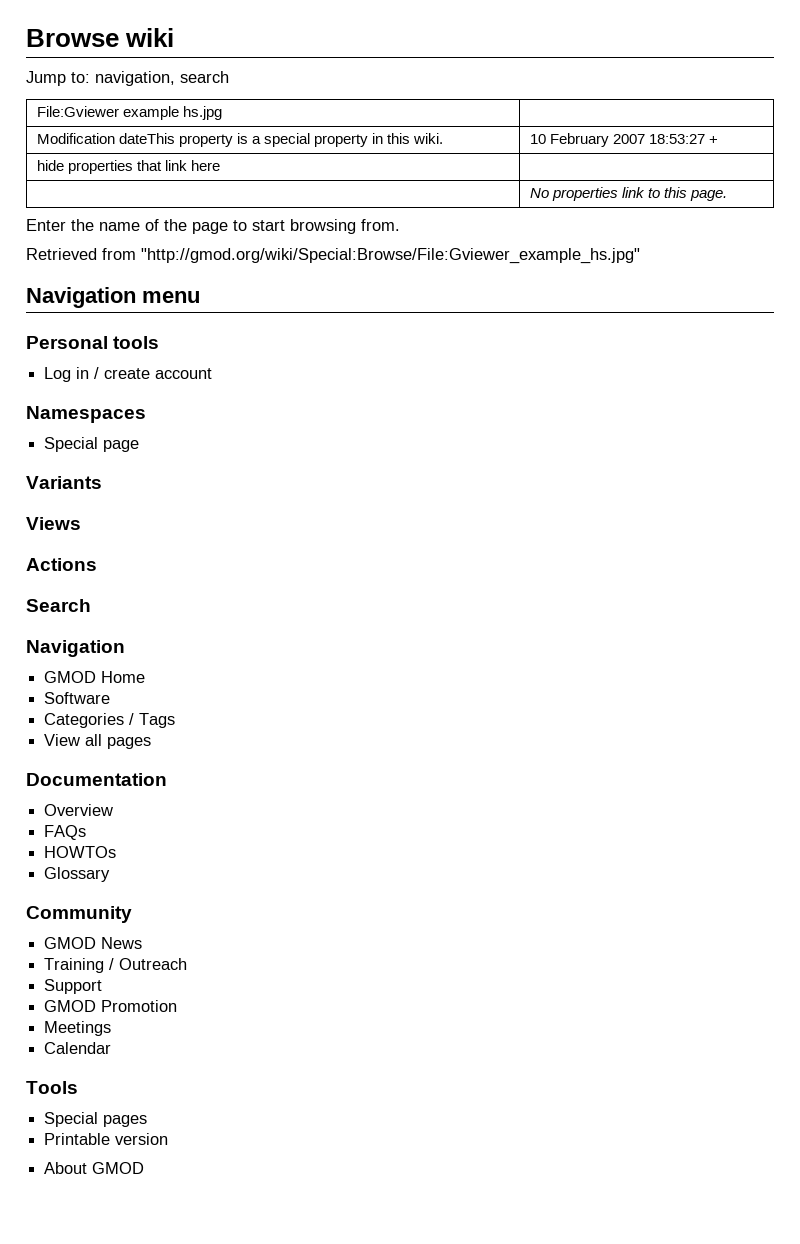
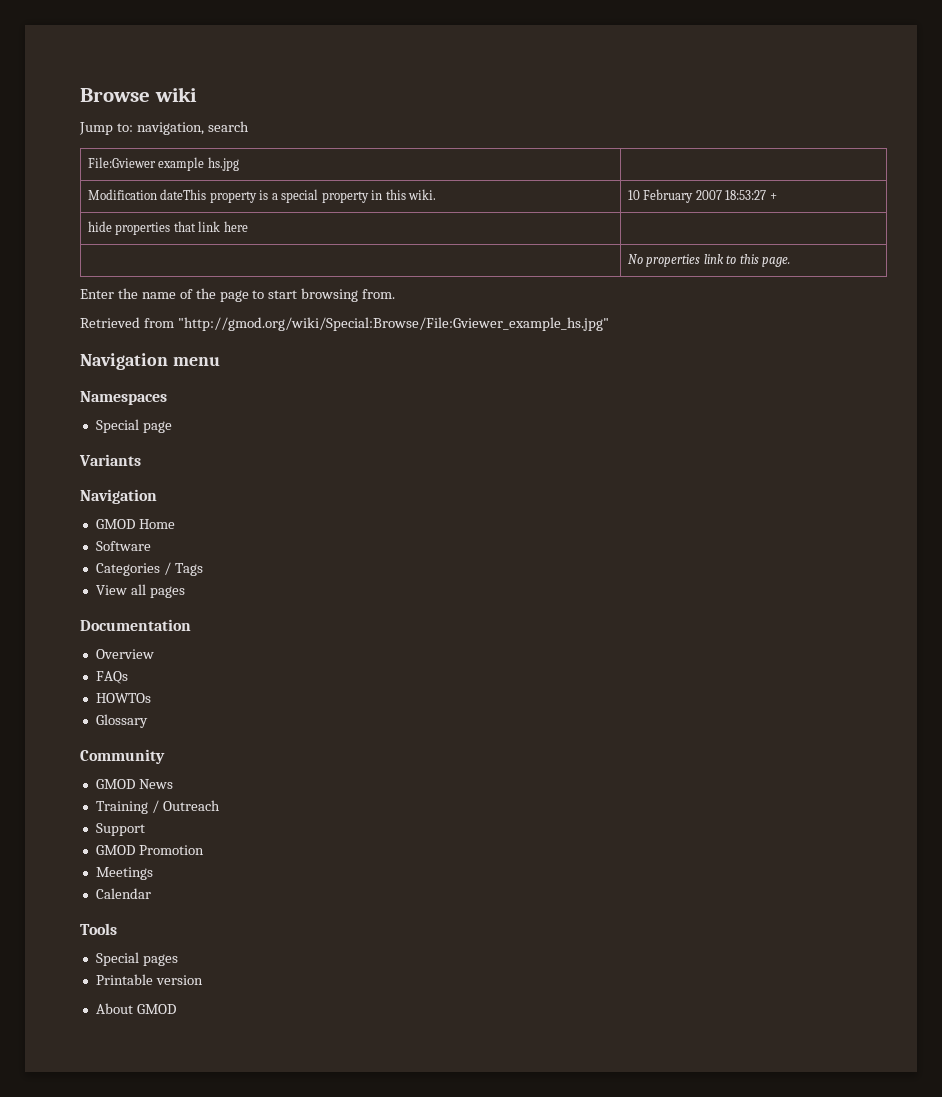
- Personal tools
- Log in / create account
- Views
- Actions
- Search

